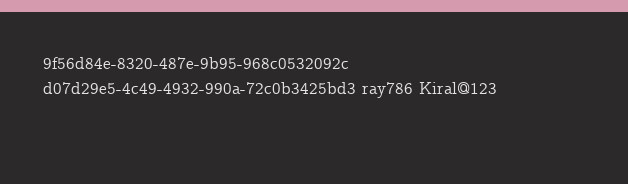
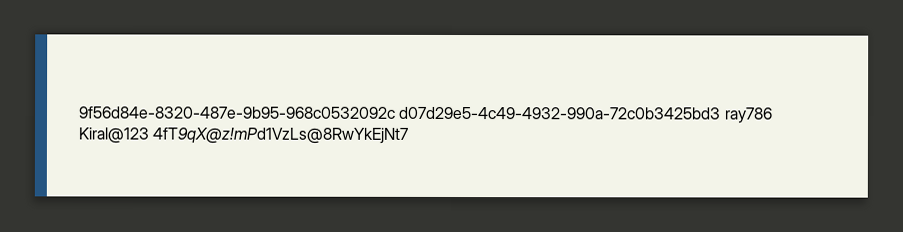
- 9f56d84e-8320-487e-9b95-968c0532092c d07d29e5-4c49-4932-990a-72c0b3425bd3 ray786 Kiral@123
+ 9f56d84e-8320-487e-9b95-968c0532092c d07d29e5-4c49-4932-990a-72c0b3425bd3 ray786 Kiral@123 4fT9qX@z!mPd1VzLs@8RwYkEjNt7

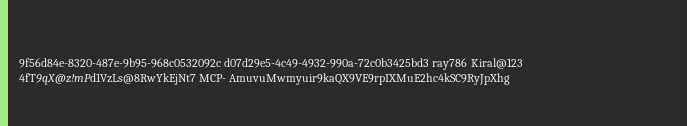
- 9f56d84e-8320-487e-9b95-968c0532092c d07d29e5-4c49-4932-990a-72c0b3425bd3 ray786 Kiral@123 4fT9qX@z!mPd1VzLs@8RwYkEjNt7
+ 9f56d84e-8320-487e-9b95-968c0532092c d07d29e5-4c49-4932-990a-72c0b3425bd3 ray786 Kiral@123 4fT9qX@z!mPd1VzLs@8RwYkEjNt7 MCP- AmuvuMwmyuir9kaQX9VE9rpIXMuE2hc4kSC9RyJpXhg

